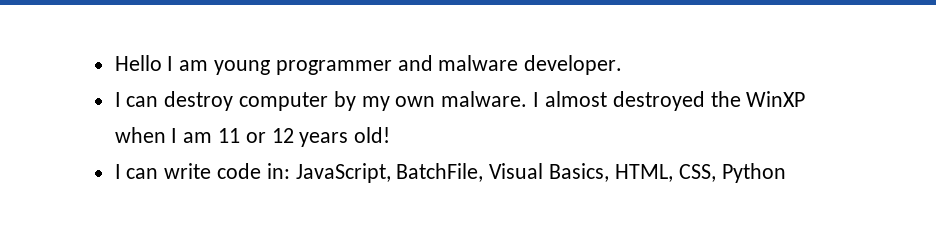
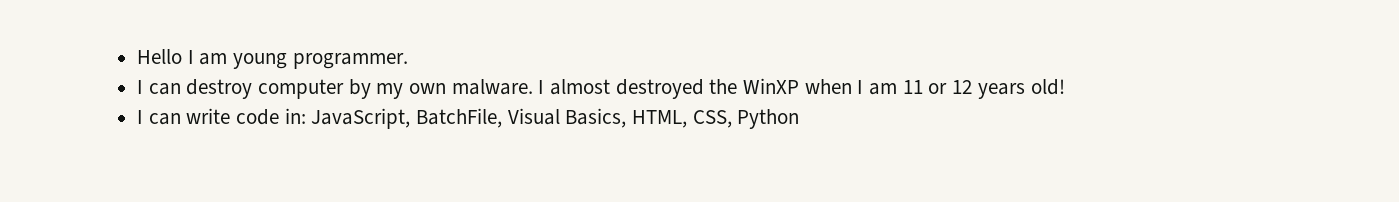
- Hello I am young programmer and malware developer.
+ Hello I am young programmer.

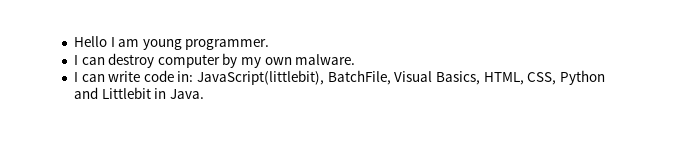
- I almost destroyed the WinXP when I am 11 or 12 years old!
- I can write code in: JavaScript, BatchFile, Visual Basics, HTML, CSS, Python
+ I can write code in: JavaScript(littlebit), BatchFile, Visual Basics, HTML, CSS, Python and Littlebit in Java.

